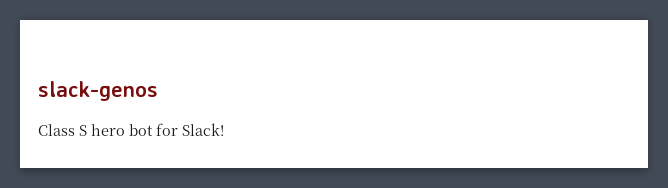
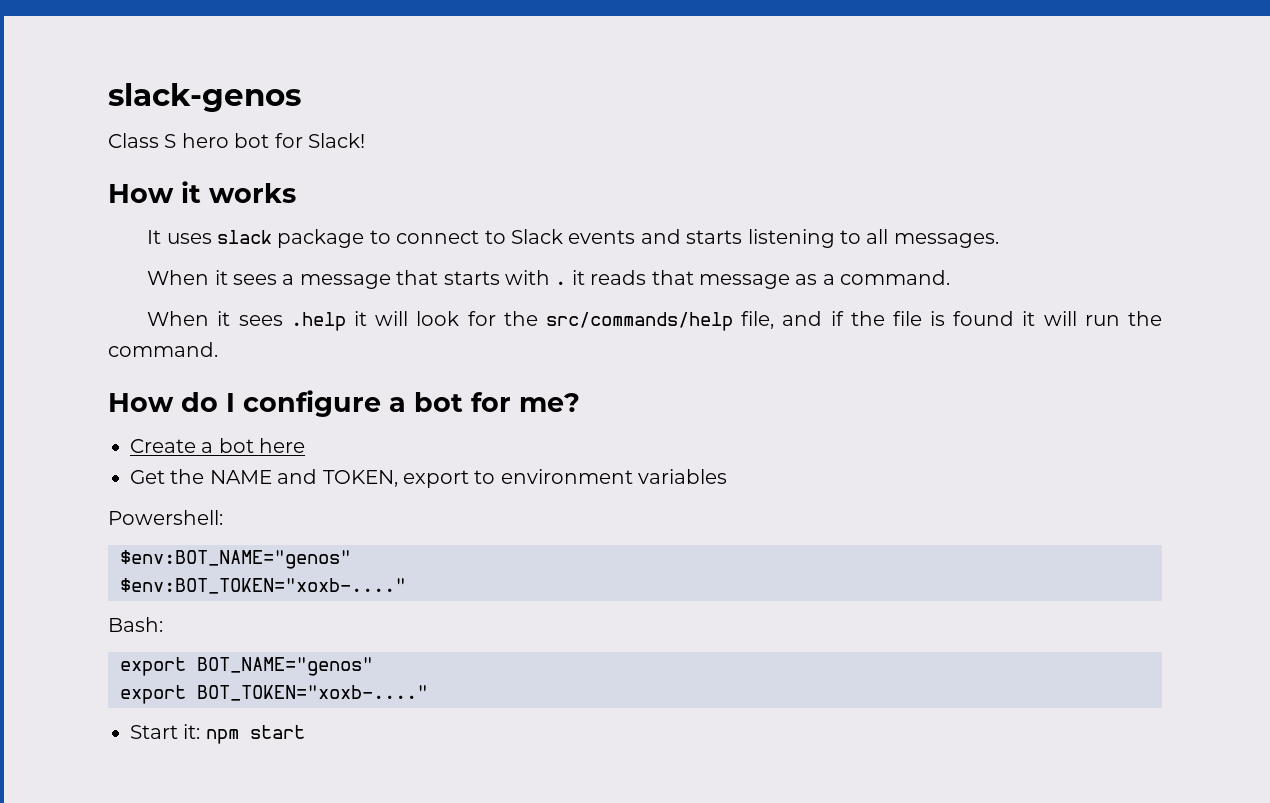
+ How it works
+ It uses slack package to connect to Slack events and starts listening to all messages.
+ When it sees a message that starts with . it reads that message as a command.
+ When it sees .help it will look for the src/commands/help file, and if the file is found it will run the command.
+ How do I configure a bot for me?
+ Create a bot here
+ Get the NAME and TOKEN, export to environment variables
+ Powershell:
+ $env:BOT_NAME="genos"
+ $env:BOT_TOKEN="xoxb-...."
+ Bash:
+ export BOT_NAME="genos"
+ export BOT_TOKEN="xoxb-...."
+ Start it: npm start

